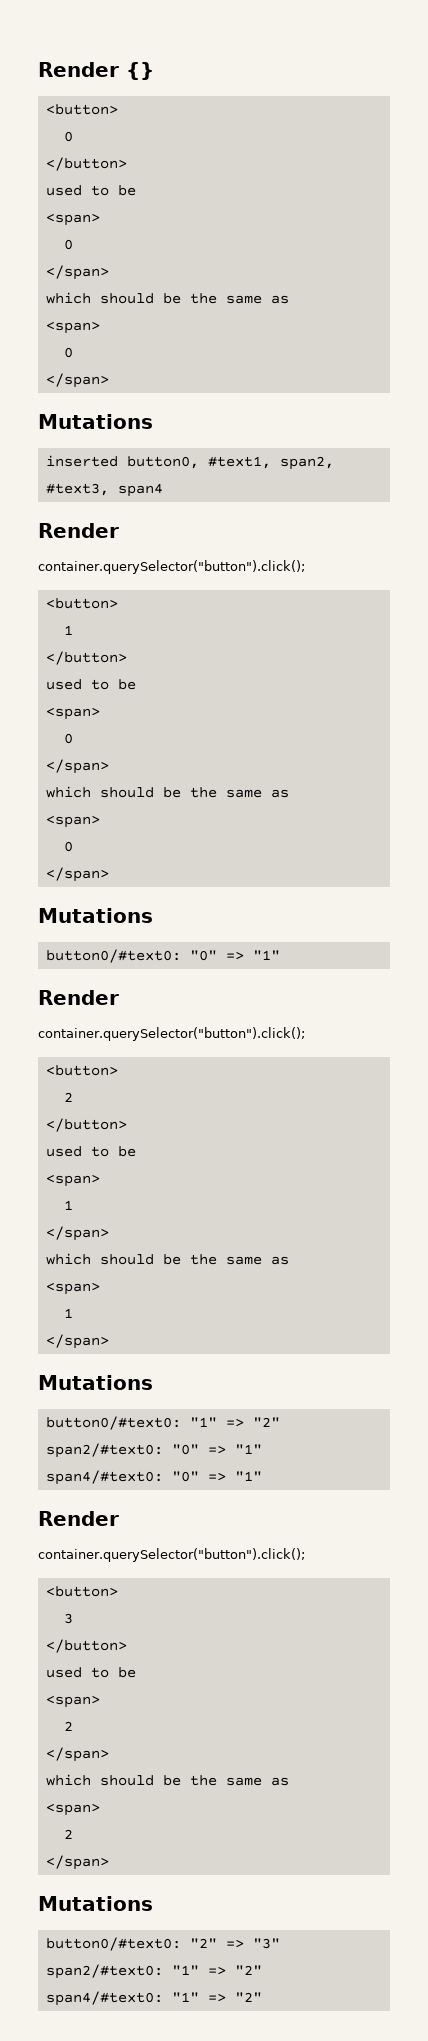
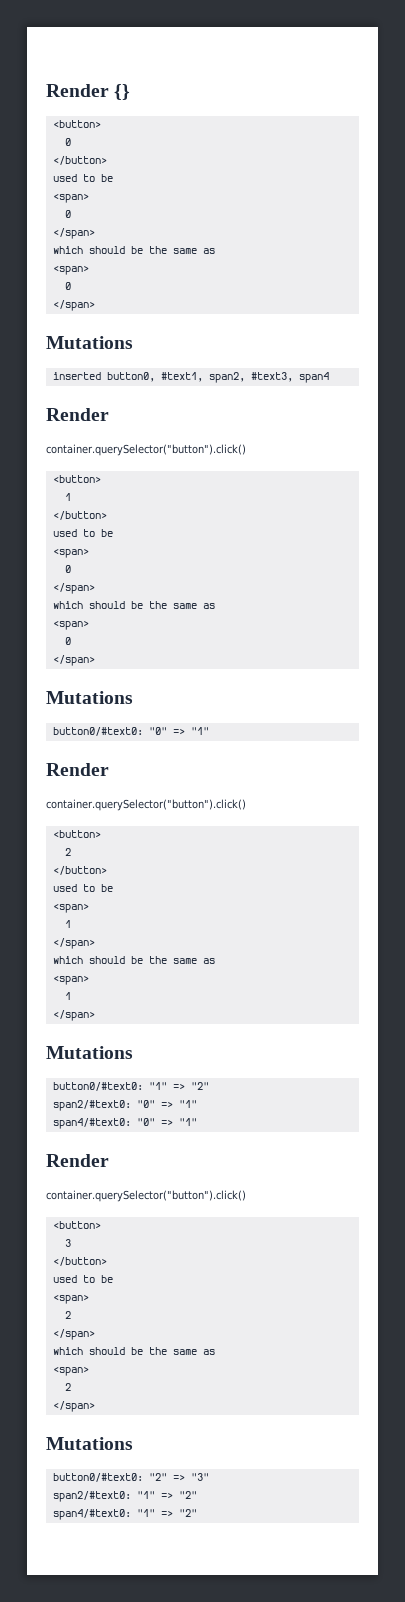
  inserted button0, #text1, span2, #text3, span4
  Render
- container.querySelector("button").click();
+ container.querySelector("button").click()
  button0/#text0: "0" => "1"
  Render
- container.querySelector("button").click();
+ container.querySelector("button").click()
  span4/#text0: "0" => "1"
  Render
- container.querySelector("button").click();
+ container.querySelector("button").click()

